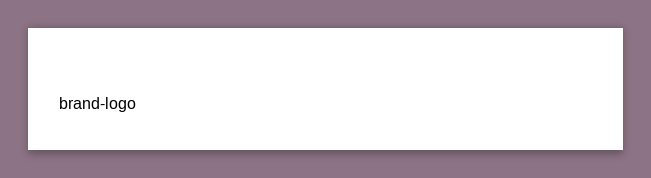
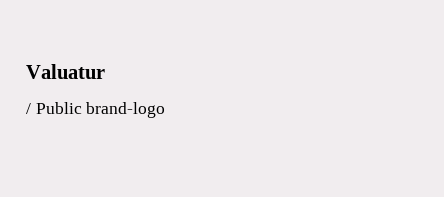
- brand-logo
+ Valuatur
+ / Public brand-logo

